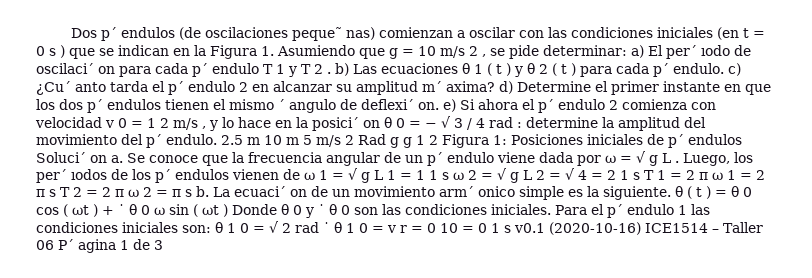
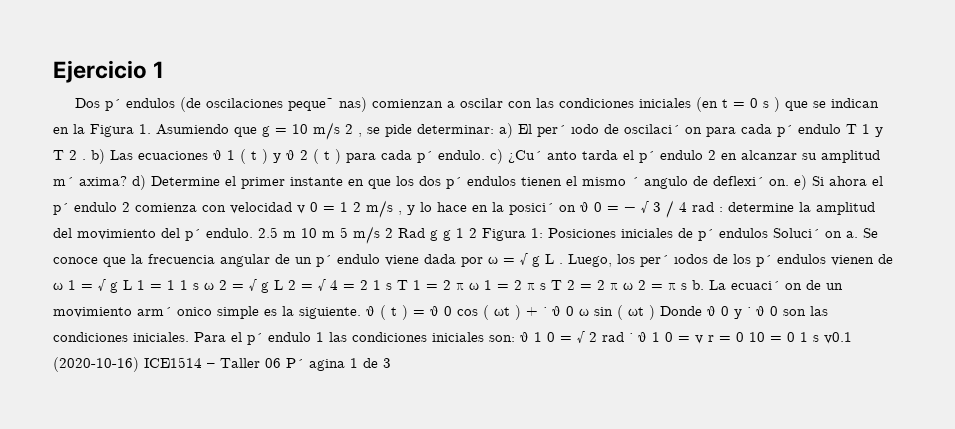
+ Ejercicio 1

